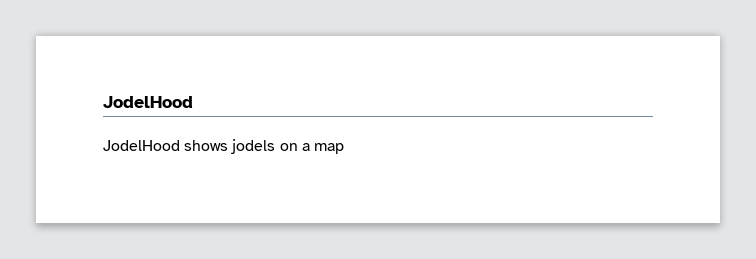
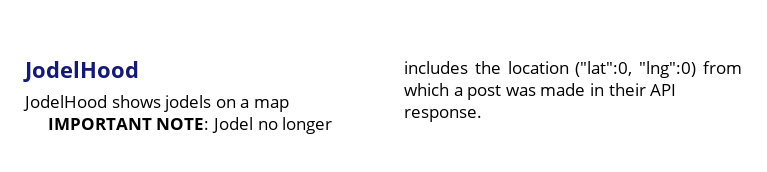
+ IMPORTANT NOTE: Jodel no longer includes the location ("lat":0, "lng":0) from which a post was made in their API response.

